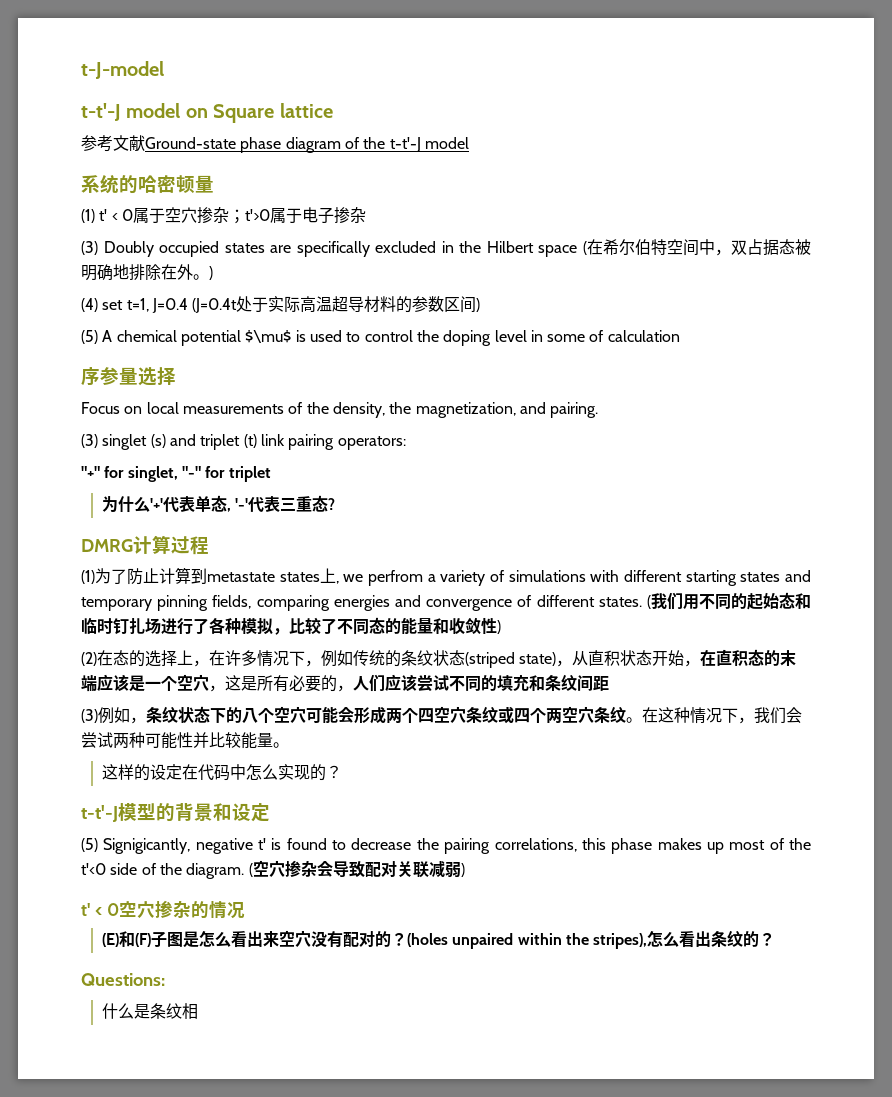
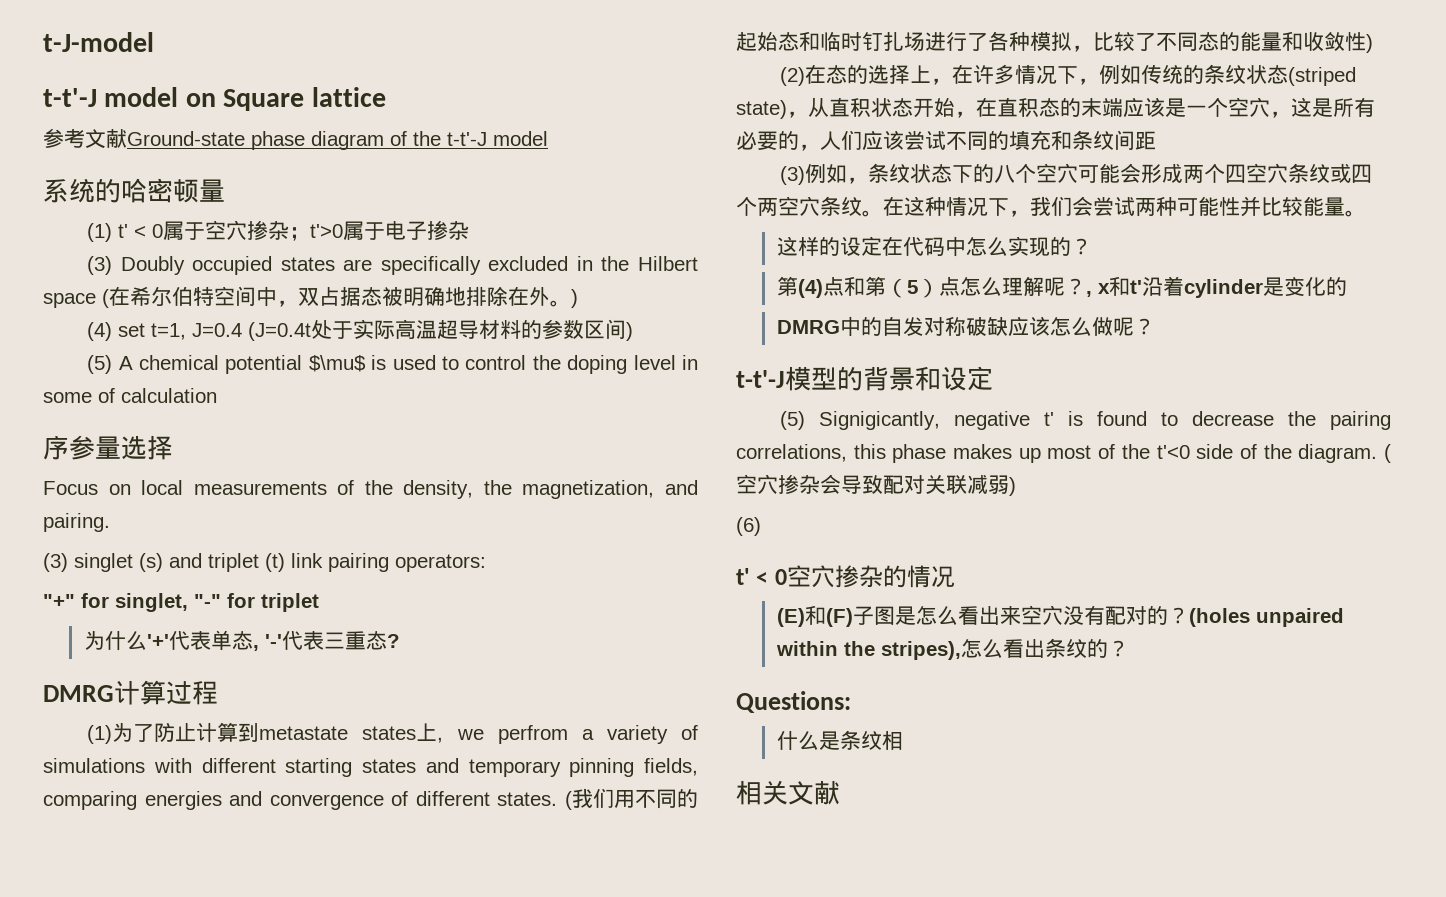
+ 第(4)点和第（5）点怎么理解呢？, x和t'沿着cylinder是变化的
+ DMRG中的自发对称破缺应该怎么做呢？
+ (6)
+ 相关文献

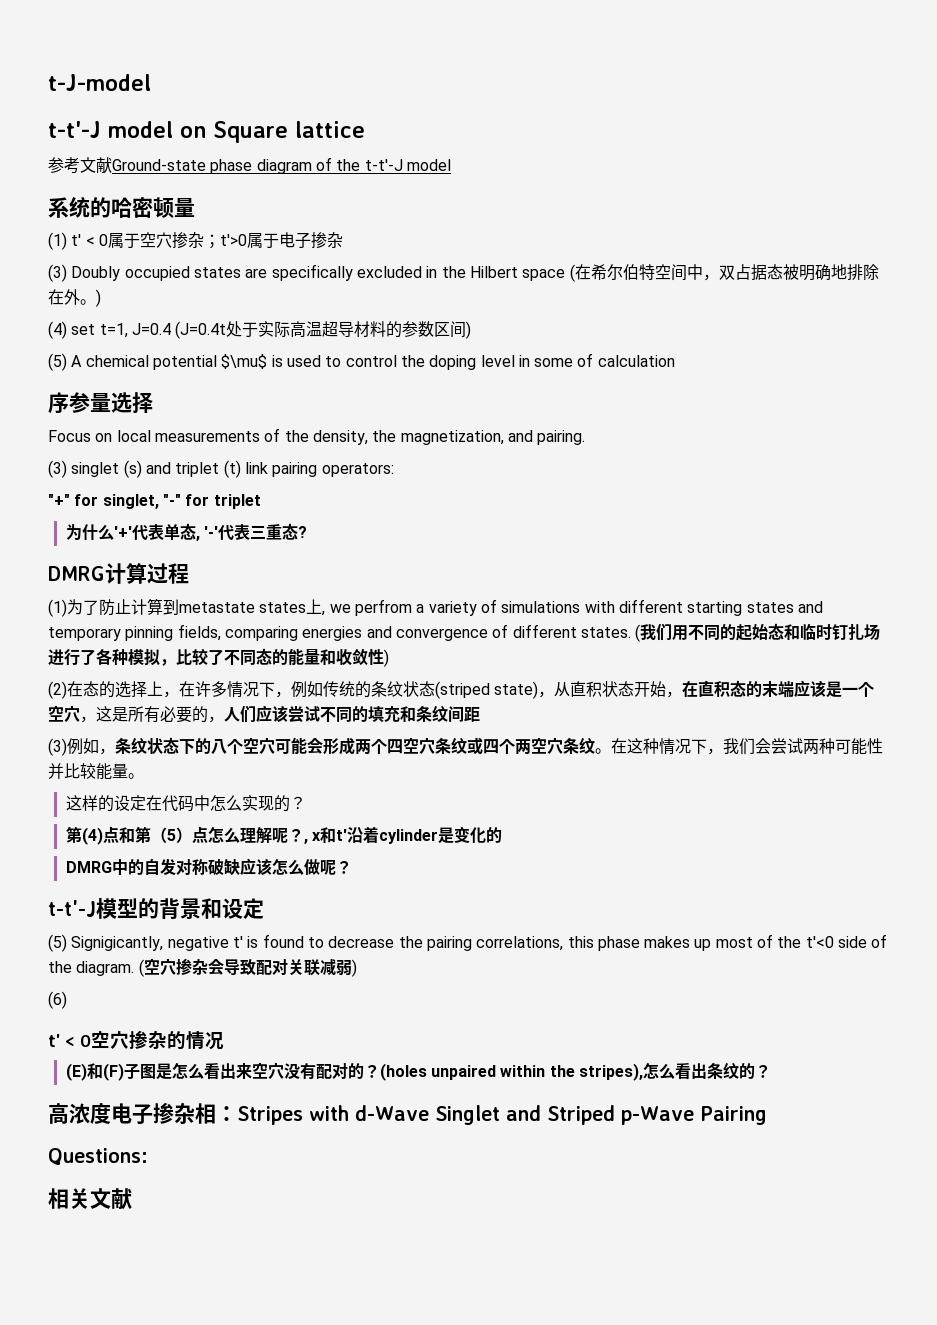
+ 高浓度电子掺杂相：Stripes with d-Wave Singlet and Striped p-Wave Pairing
  Questions:
- 什么是条纹相

